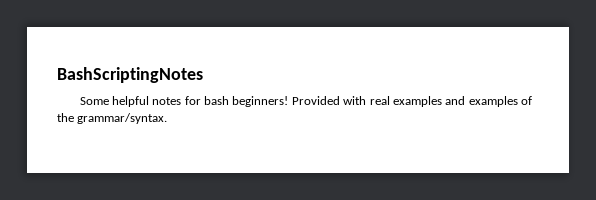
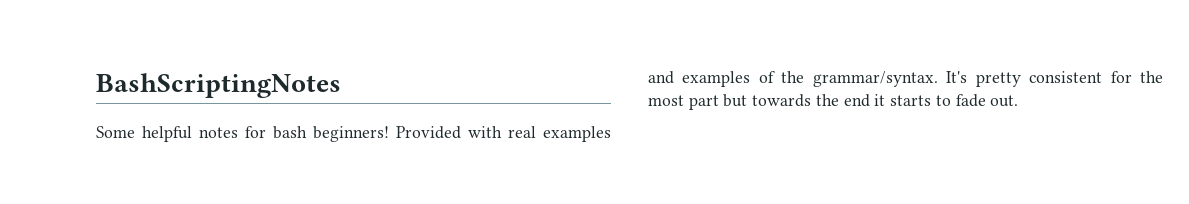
+ It's pretty consistent for the most part but towards the end it starts to fade out.

